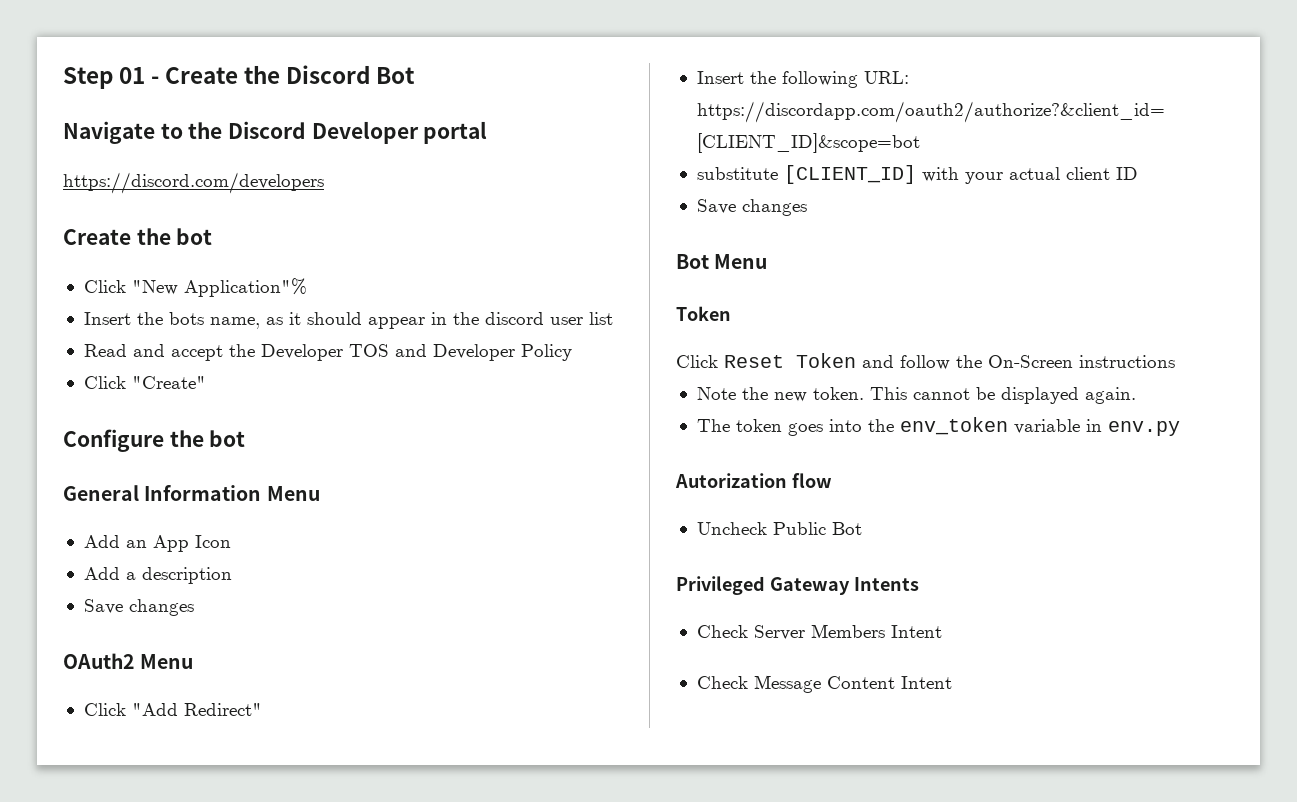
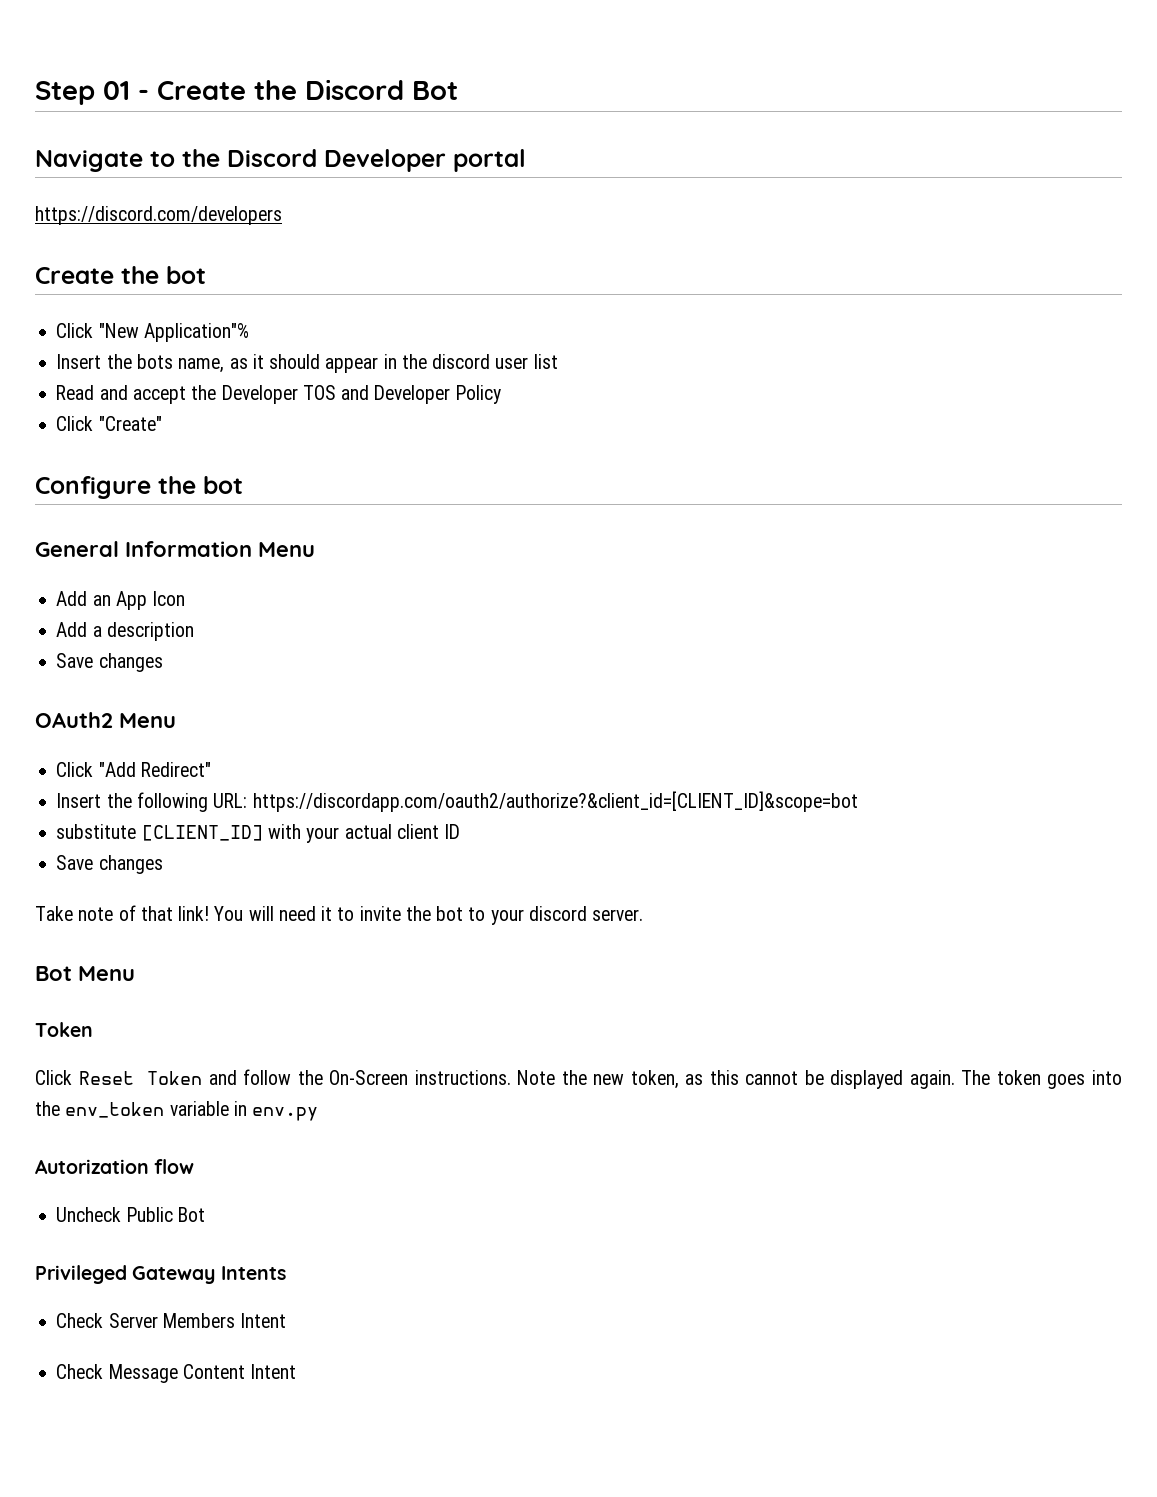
+ Take note of that link! You will need it to invite the bot to your discord server.
- Click Reset Token and follow the On-Screen instructions
- Note the new token. This cannot be displayed again.
- The token goes into the env_token variable in env.py
+ Click Reset Token and follow the On-Screen instructions. Note the new token, as this cannot be displayed again. The token goes into the env_token variable in env.py

